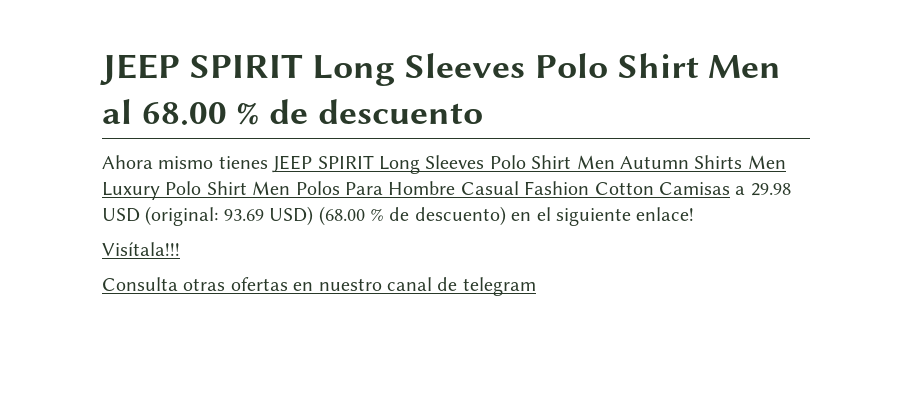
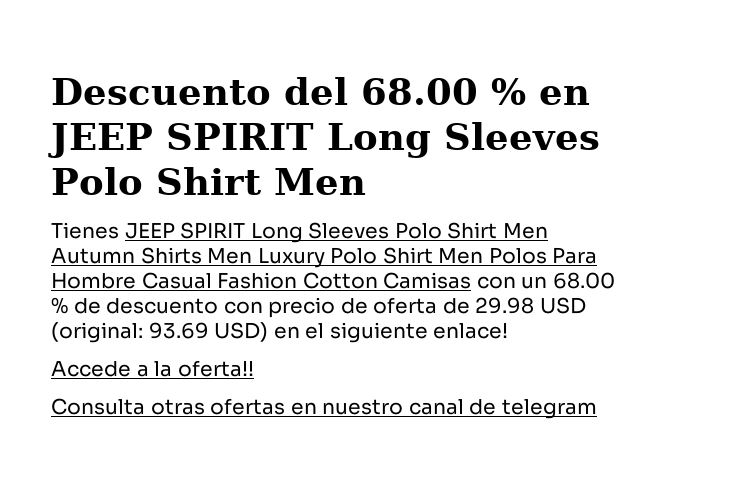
- JEEP SPIRIT Long Sleeves Polo Shirt Men al 68.00 % de descuento
- Ahora mismo tienes JEEP SPIRIT Long Sleeves Polo Shirt Men Autumn Shirts Men Luxury Polo Shirt Men Polos Para Hombre Casual Fashion Cotton Camisas a 29.98 USD (original: 93.69 USD) (68.00 % de descuento) en el siguiente enlace!
+ Descuento del 68.00 % en JEEP SPIRIT Long Sleeves Polo Shirt Men
+ Tienes JEEP SPIRIT Long Sleeves Polo Shirt Men Autumn Shirts Men Luxury Polo Shirt Men Polos Para Hombre Casual Fashion Cotton Camisas con un 68.00 % de descuento con precio de oferta de 29.98 USD (original: 93.69 USD) en el siguiente enlace!
- Visítala!!!
+ Accede a la oferta!!

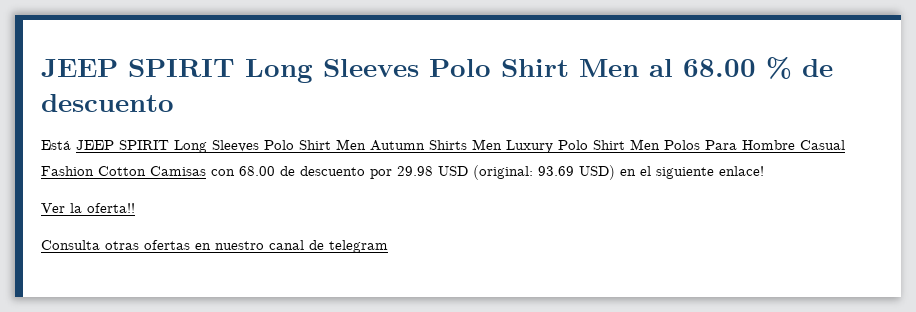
- Descuento del 68.00 % en JEEP SPIRIT Long Sleeves Polo Shirt Men
- Tienes JEEP SPIRIT Long Sleeves Polo Shirt Men Autumn Shirts Men Luxury Polo Shirt Men Polos Para Hombre Casual Fashion Cotton Camisas con un 68.00 % de descuento con precio de oferta de 29.98 USD (original: 93.69 USD) en el siguiente enlace!
+ JEEP SPIRIT Long Sleeves Polo Shirt Men al 68.00 % de descuento
+ Está JEEP SPIRIT Long Sleeves Polo Shirt Men Autumn Shirts Men Luxury Polo Shirt Men Polos Para Hombre Casual Fashion Cotton Camisas con 68.00 de descuento por 29.98 USD (original: 93.69 USD) en el siguiente enlace!
- Accede a la oferta!!
+ Ver la oferta!!

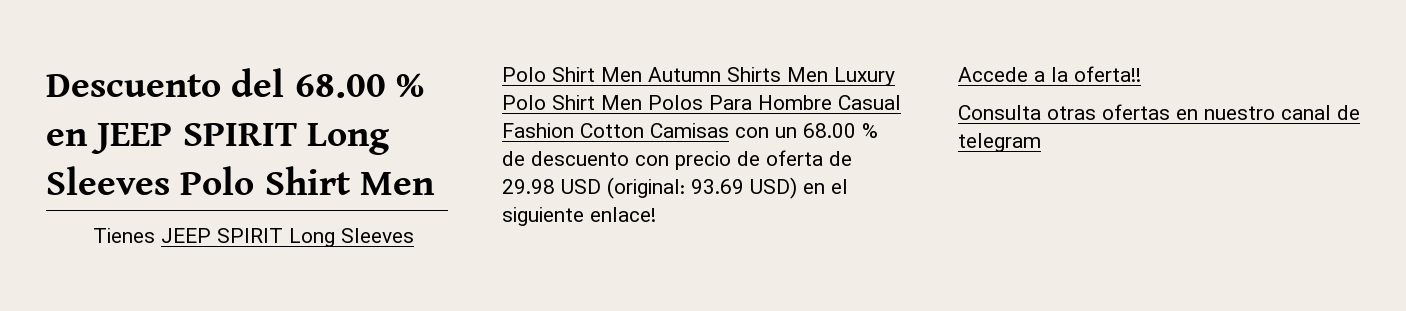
- JEEP SPIRIT Long Sleeves Polo Shirt Men al 68.00 % de descuento
- Está JEEP SPIRIT Long Sleeves Polo Shirt Men Autumn Shirts Men Luxury Polo Shirt Men Polos Para Hombre Casual Fashion Cotton Camisas con 68.00 de descuento por 29.98 USD (original: 93.69 USD) en el siguiente enlace!
+ Descuento del 68.00 % en JEEP SPIRIT Long Sleeves Polo Shirt Men
+ Tienes JEEP SPIRIT Long Sleeves Polo Shirt Men Autumn Shirts Men Luxury Polo Shirt Men Polos Para Hombre Casual Fashion Cotton Camisas con un 68.00 % de descuento con precio de oferta de 29.98 USD (original: 93.69 USD) en el siguiente enlace!
- Ver la oferta!!
+ Accede a la oferta!!

